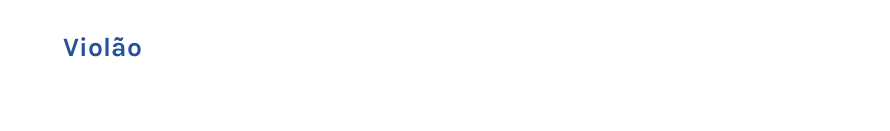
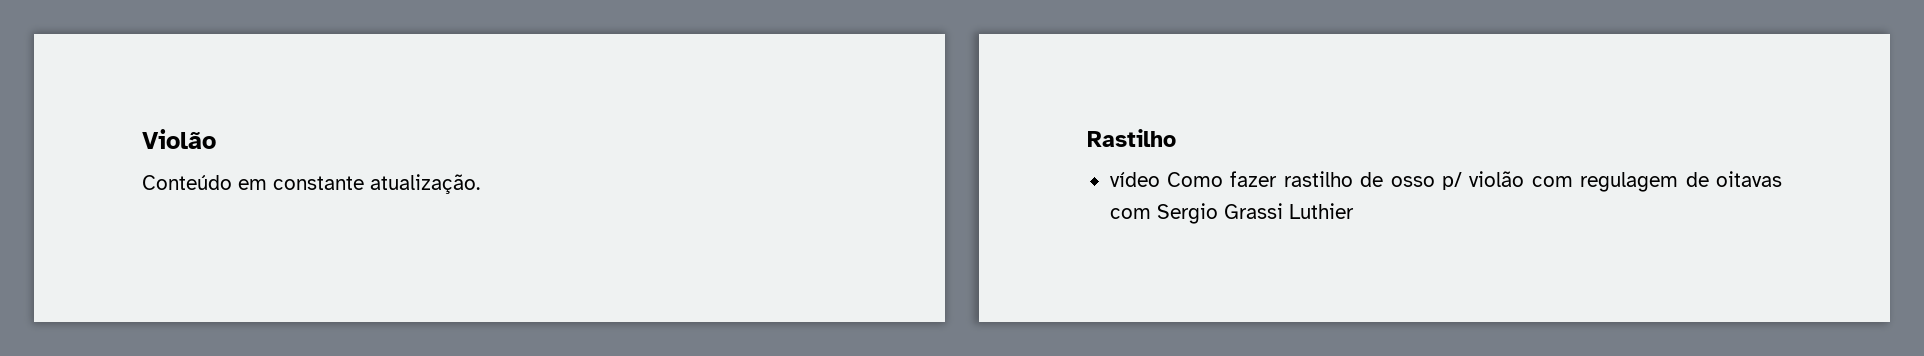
+ Conteúdo em constante atualização.
+ Rastilho
+ vídeo Como fazer rastilho de osso p/ violão com regulagem de oitavas com Sergio Grassi Luthier

